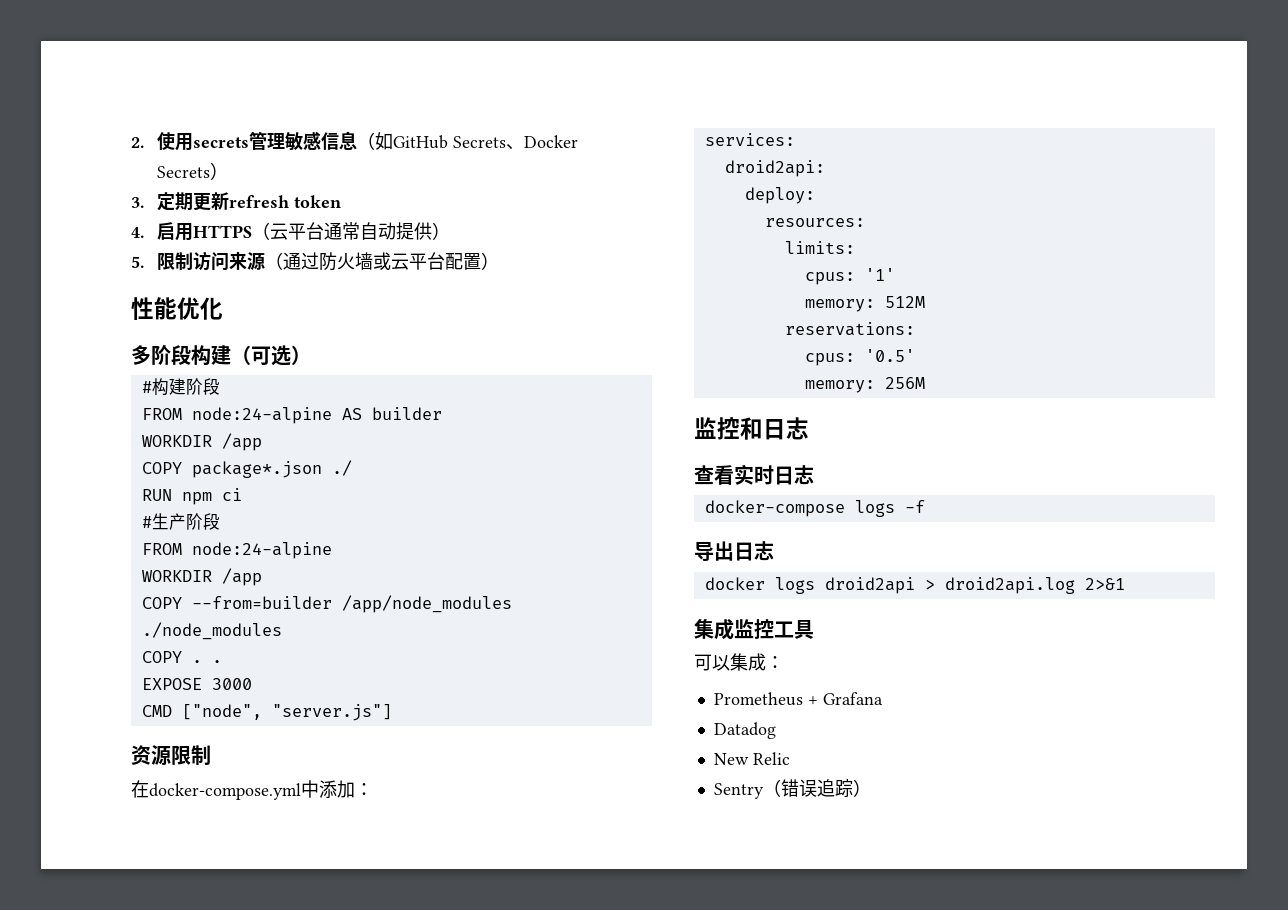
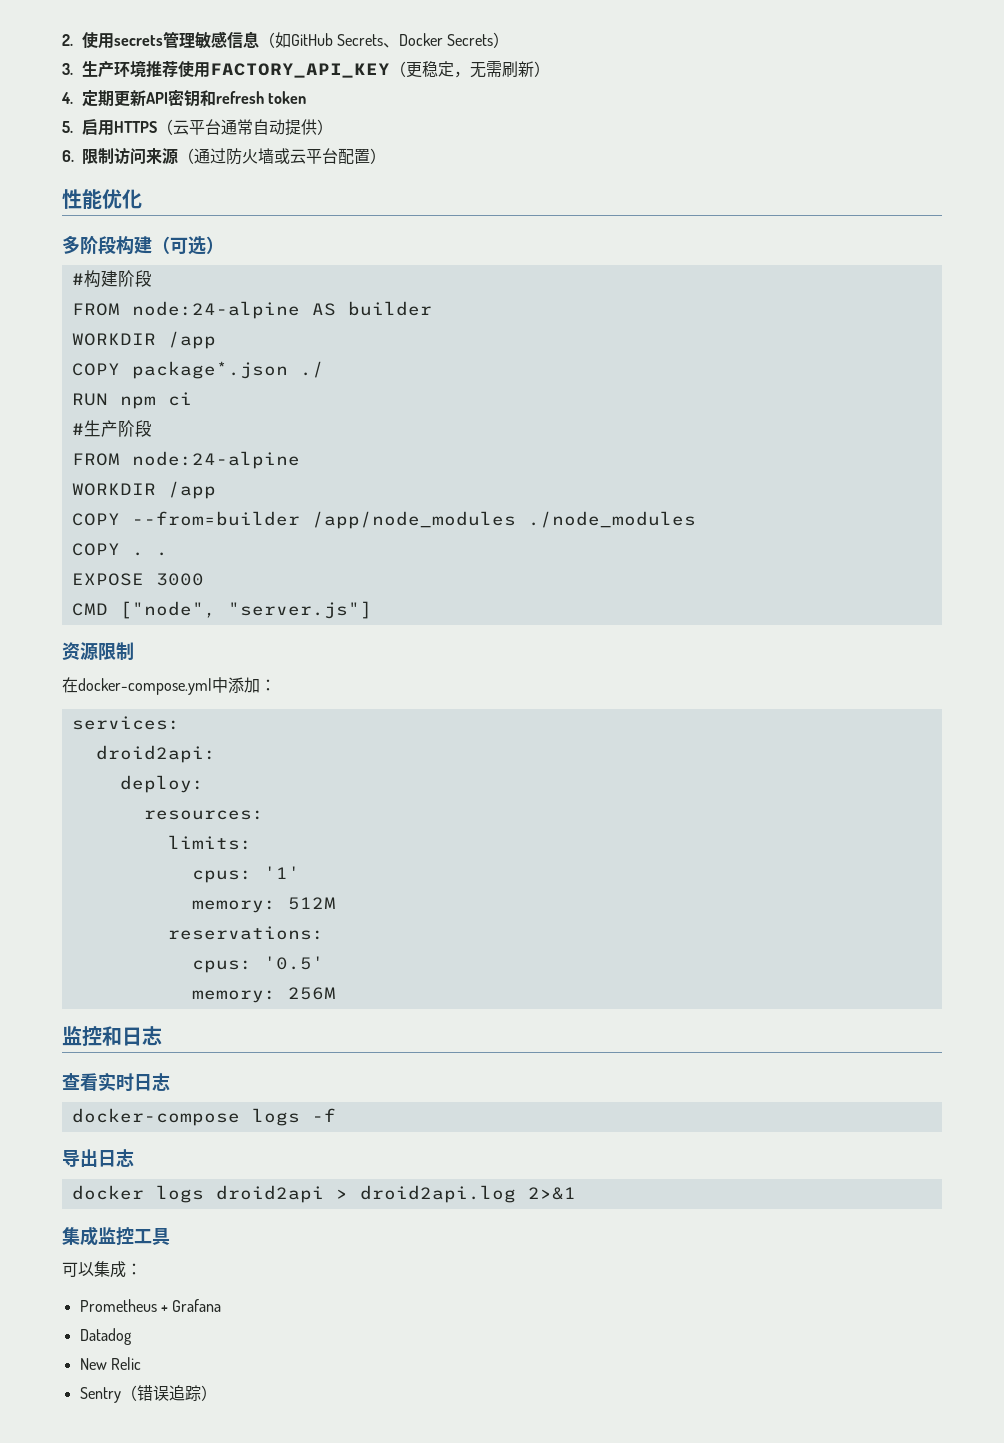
- 3.定期更新refresh token
+ 3.生产环境推荐使用FACTORY_API_KEY（更稳定，无需刷新）
+ 4.定期更新API密钥和refresh token
- 4.启用HTTPS（云平台通常自动提供）
+ 5.启用HTTPS（云平台通常自动提供）
- 5.限制访问来源（通过防火墙或云平台配置）
+ 6.限制访问来源（通过防火墙或云平台配置）

